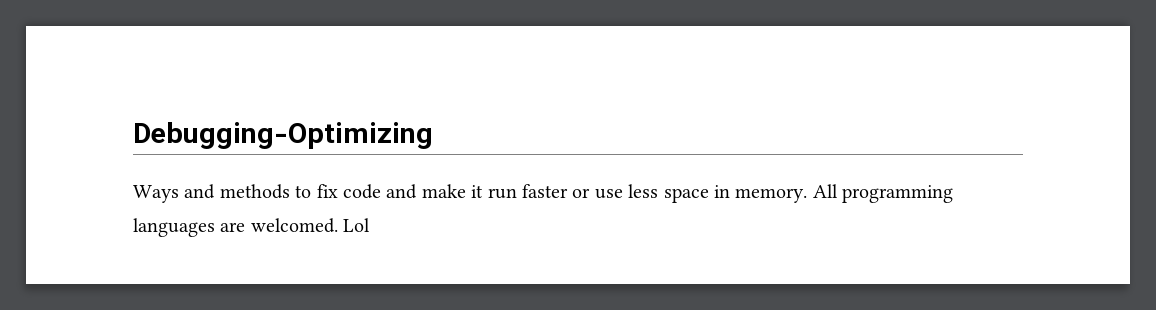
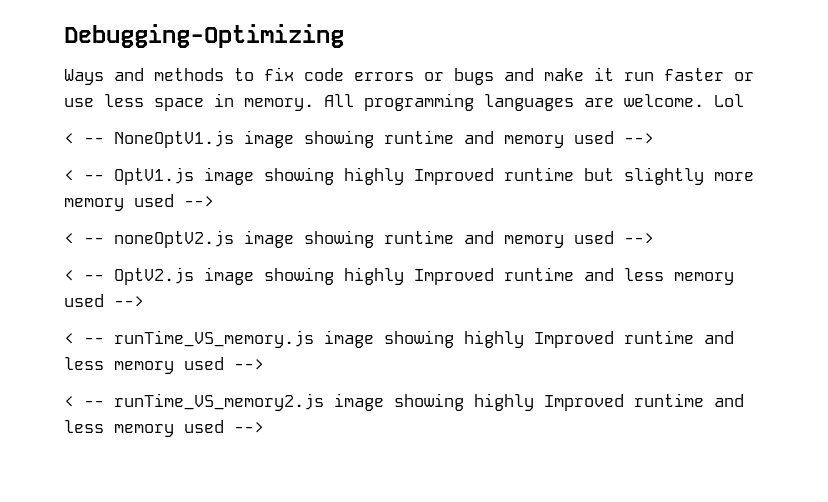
- Ways and methods to fix code and make it run faster or use less space in memory.
+ Ways and methods to fix code errors or bugs and make it run faster or use less space in memory.
- All programming languages are welcomed.
+ All programming languages are welcome.
+ < -- NoneOptV1.js image showing runtime and memory used -->
+ < -- OptV1.js image showing highly Improved runtime but slightly more memory used -->
+ < -- noneOptV2.js image showing runtime and memory used -->
+ < -- OptV2.js image showing highly Improved runtime and less memory used -->
+ < -- runTime_VS_memory.js image showing highly Improved runtime and less memory used -->
+ < -- runTime_VS_memory2.js image showing highly Improved runtime and less memory used -->

